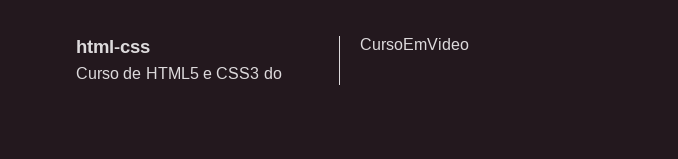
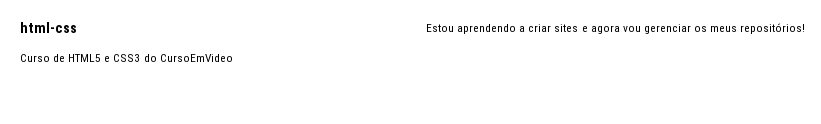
+ Estou aprendendo a criar sites e agora vou gerenciar os meus repositórios!

